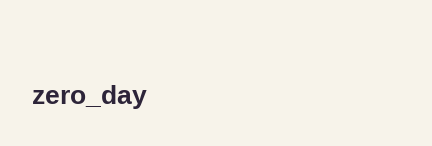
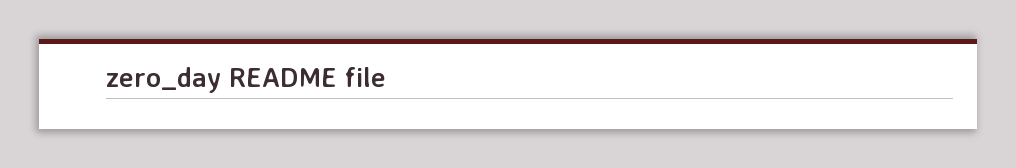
- zero_day
+ zero_day README file

